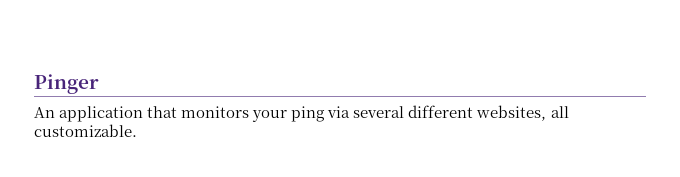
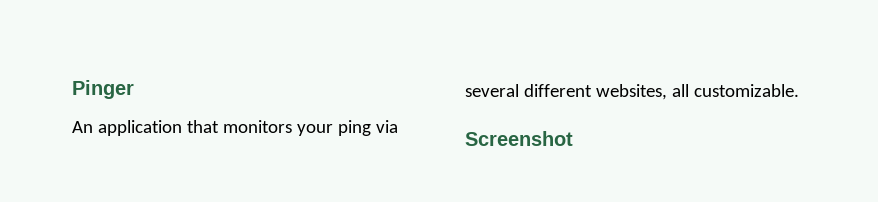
+ Screenshot

